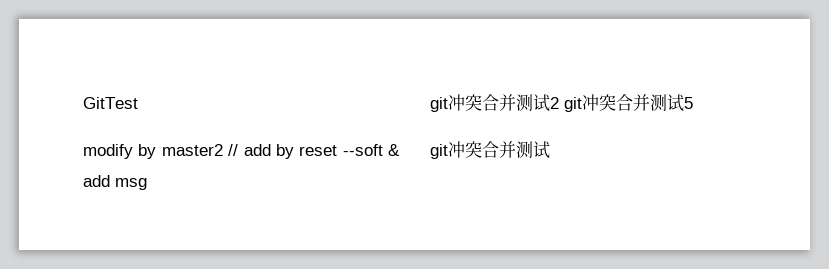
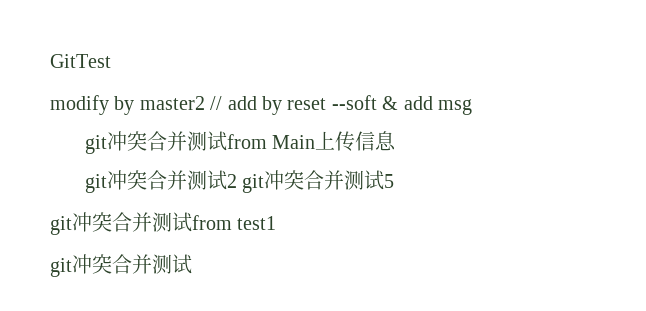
+ git冲突合并测试from Main上传信息
+ git冲突合并测试from test1

